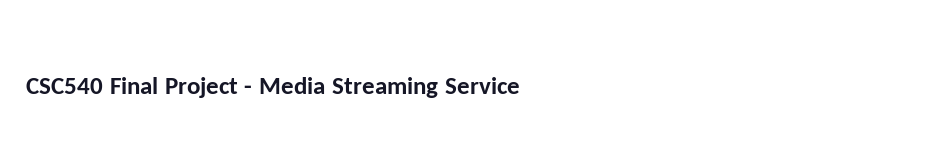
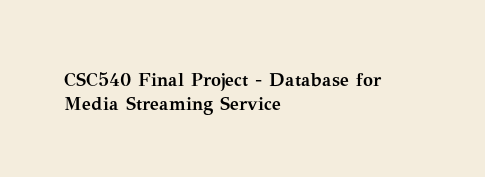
- CSC540 Final Project - Media Streaming Service
+ CSC540 Final Project - Database for Media Streaming Service

